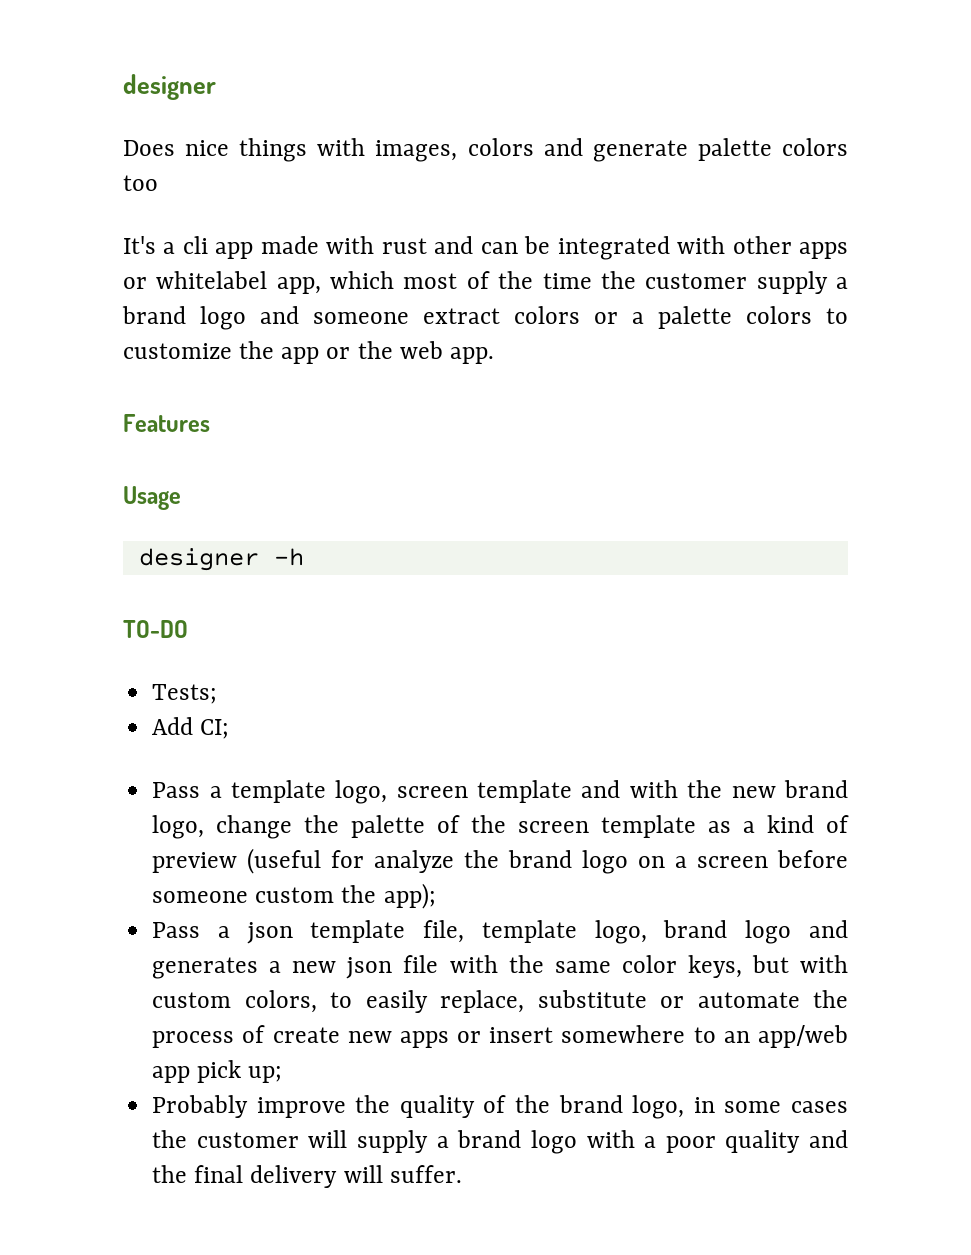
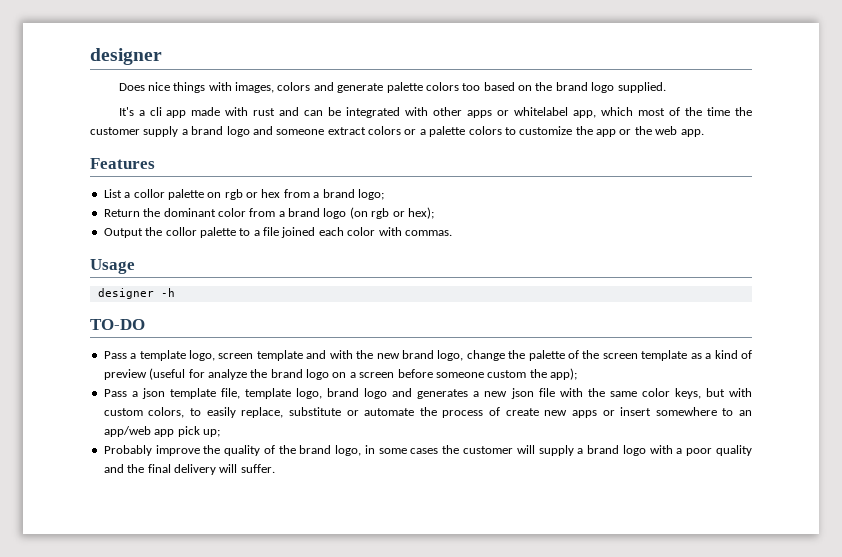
- Does nice things with images, colors and generate palette colors too
+ Does nice things with images, colors and generate palette colors too based on the brand logo supplied.
+ List a collor palette on rgb or hex from a brand logo;
+ Return the dominant color from a brand logo (on rgb or hex);
+ Output the collor palette to a file joined each color with commas.
- Tests;
- Add CI;

